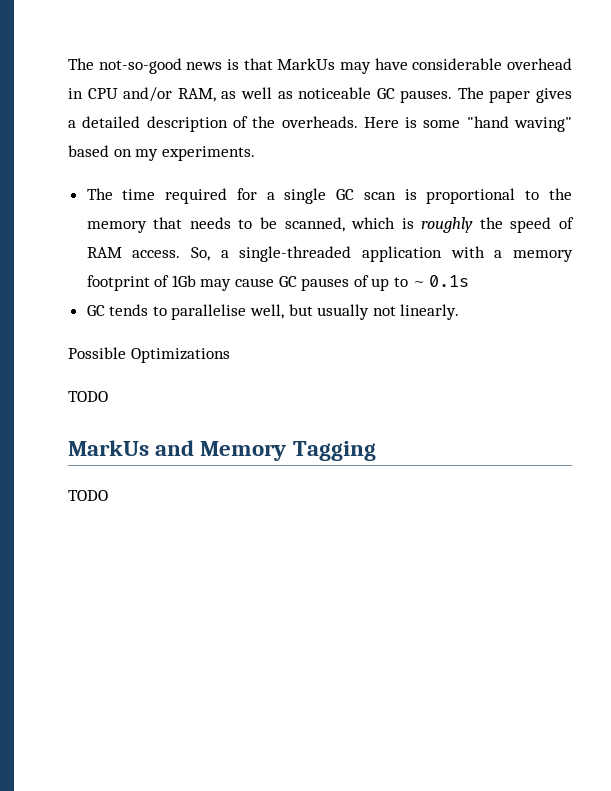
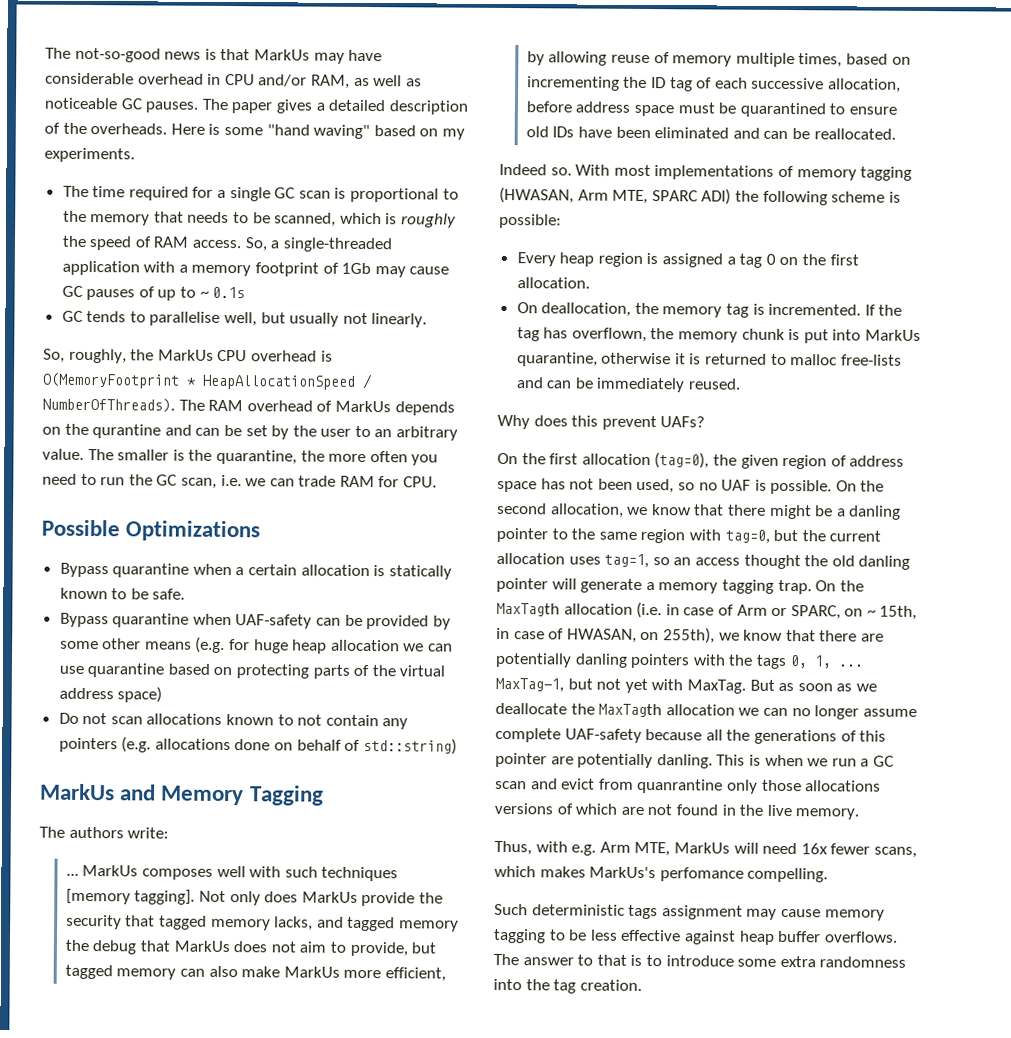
+ So, roughly, the MarkUs CPU overhead is O(MemoryFootprint * HeapAllocationSpeed / NumberOfThreads). The RAM overhead of MarkUs depends on the qurantine and can be set by the user to an arbitrary value. The smaller is the quarantine, the more often you need to run the GC scan, i.e. we can trade RAM for CPU.
  Possible Optimizations
- TODO
+ Bypass quarantine when a certain allocation is statically known to be safe.
+ Bypass quarantine when UAF-safety can be provided by some other means (e.g. for huge heap allocation we can use quarantine based on protecting parts of the virtual address space)
+ Do not scan allocations known to not contain any pointers (e.g. allocations done on behalf of std::string)
  MarkUs and Memory Tagging
- TODO
+ The authors write:
+ ... MarkUs composes well with such techniques [memory tagging]. Not only does MarkUs provide the security that tagged memory lacks, and tagged memory the debug that MarkUs does not aim to provide, but tagged memory can also make MarkUs more efficient, by allowing reuse of memory multiple times, based on incrementing the ID tag of each successive allocation, before address space must be quarantined to ensure old IDs have been eliminated and can be reallocated.
+ Indeed so. With most implementations of memory tagging (HWASAN, Arm MTE, SPARC ADI) the following scheme is possible:
+ Every heap region is assigned a tag 0 on the first allocation.
+ On deallocation, the memory tag is incremented. If the tag has overflown, the memory chunk is put into MarkUs quarantine, otherwise it is returned to malloc free-lists and can be immediately reused.
+ Why does this prevent UAFs?
+ On the first allocation (tag=0), the given region of address space has not been used, so no UAF is possible. On the second allocation, we know that there might be a danling pointer to the same region with tag=0, but the current allocation uses tag=1, so an access thought the old danling pointer will generate a memory tagging trap. On the MaxTagth allocation (i.e. in case of Arm or SPARC, on ~ 15th, in case of HWASAN, on 255th), we know that there are potentially danling pointers with the tags 0, 1, ... MaxTag-1, but not yet with MaxTag. But as soon as we deallocate the MaxTagth allocation we can no longer assume complete UAF-safety because all the generations of this pointer are potentially danling. This is when we run a GC scan and evict from quanrantine only those allocations versions of which are not found in the live memory.
+ Thus, with e.g. Arm MTE, MarkUs will need 16x fewer scans, which makes MarkUs's perfomance compelling.
+ Such deterministic tags assignment may cause memory tagging to be less effective against heap buffer overflows. The answer to that is to introduce some extra randomness into the tag creation.

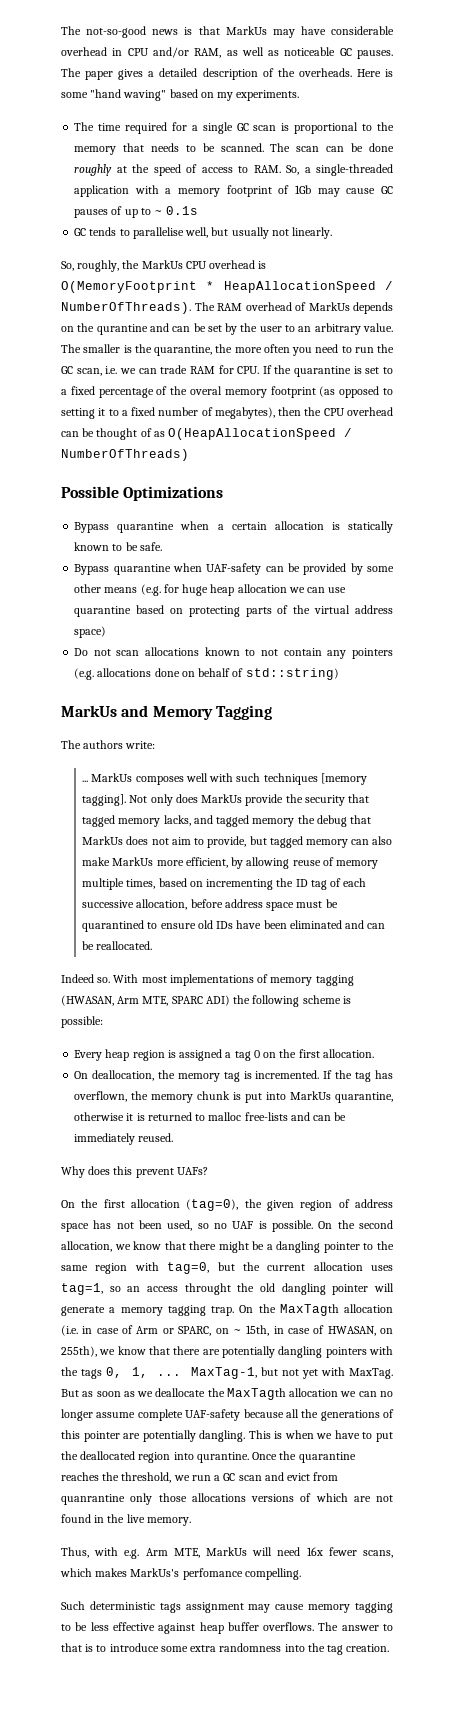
- The time required for a single GC scan is proportional to the memory that needs to be scanned, which is roughly the speed of RAM access. So, a single-threaded application with a memory footprint of 1Gb may cause GC pauses of up to ~ 0.1s
+ The time required for a single GC scan is proportional to the memory that needs to be scanned. The scan can be done roughly at the speed of access to RAM. So, a single-threaded application with a memory footprint of 1Gb may cause GC pauses of up to ~ 0.1s
- The smaller is the quarantine, the more often you need to run the GC scan, i.e. we can trade RAM for CPU.
+ The smaller is the quarantine, the more often you need to run the GC scan, i.e. we can trade RAM for CPU. If the quarantine is set to a fixed percentage of the overal memory footprint (as opposed to setting it to a fixed number of megabytes), then the CPU overhead can be thought of as O(HeapAllocationSpeed / NumberOfThreads)
- On the second allocation, we know that there might be a danling pointer to the same region with tag=0, but the current allocation uses tag=1, so an access thought the old danling pointer will generate a memory tagging trap.
+ On the second allocation, we know that there might be a dangling pointer to the same region with tag=0, but the current allocation uses tag=1, so an access throught the old dangling pointer will generate a memory tagging trap.
- On the MaxTagth allocation (i.e. in case of Arm or SPARC, on ~ 15th, in case of HWASAN, on 255th), we know that there are potentially danling pointers with the tags 0, 1, ...
+ On the MaxTagth allocation (i.e. in case of Arm or SPARC, on ~ 15th, in case of HWASAN, on 255th), we know that there are potentially dangling pointers with the tags 0, 1, ...
- But as soon as we deallocate the MaxTagth allocation we can no longer assume complete UAF-safety because all the generations of this pointer are potentially danling.
+ But as soon as we deallocate the MaxTagth allocation we can no longer assume complete UAF-safety because all the generations of this pointer are potentially dangling.
- This is when we run a GC scan and evict from quanrantine only those allocations versions of which are not found in the live memory.
+ This is when we have to put the deallocated region into qurantine. Once the quarantine reaches the threshold, we run a GC scan and evict from quanrantine only those allocations versions of which are not found in the live memory.

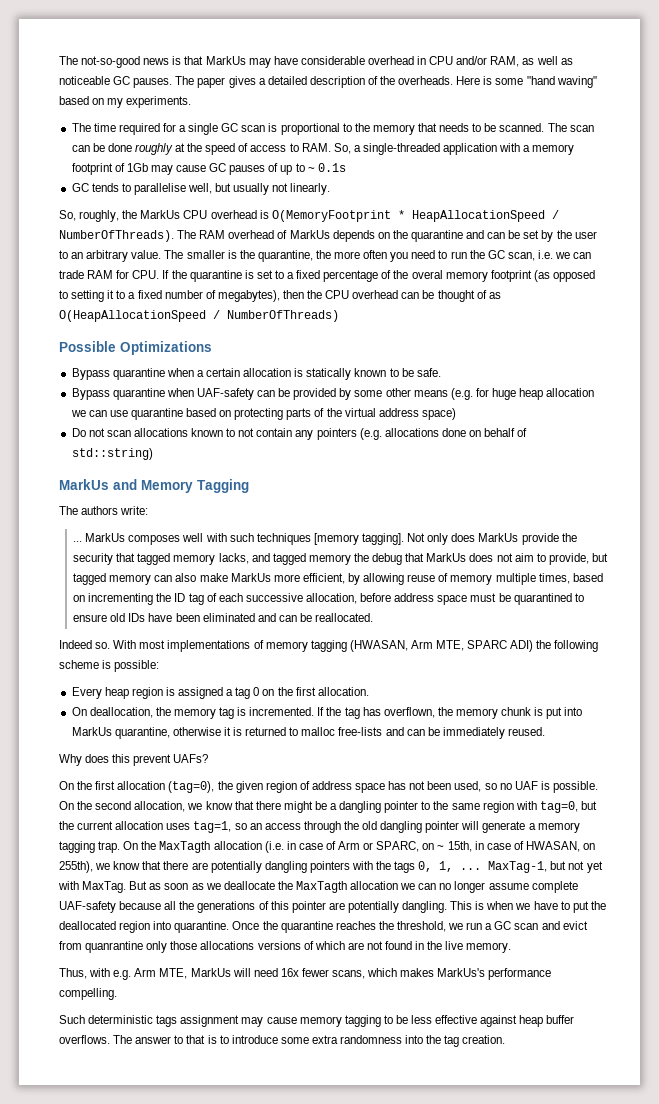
- The RAM overhead of MarkUs depends on the qurantine and can be set by the user to an arbitrary value.
+ The RAM overhead of MarkUs depends on the quarantine and can be set by the user to an arbitrary value.
- On the second allocation, we know that there might be a dangling pointer to the same region with tag=0, but the current allocation uses tag=1, so an access throught the old dangling pointer will generate a memory tagging trap.
+ On the second allocation, we know that there might be a dangling pointer to the same region with tag=0, but the current allocation uses tag=1, so an access through the old dangling pointer will generate a memory tagging trap.
- This is when we have to put the deallocated region into qurantine.
+ This is when we have to put the deallocated region into quarantine.
- Thus, with e.g. Arm MTE, MarkUs will need 16x fewer scans, which makes MarkUs's perfomance compelling.
+ Thus, with e.g. Arm MTE, MarkUs will need 16x fewer scans, which makes MarkUs's performance compelling.

